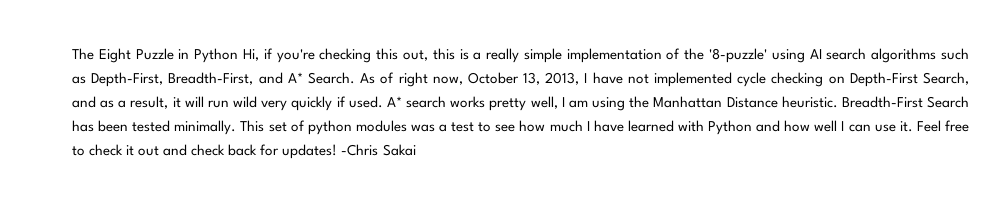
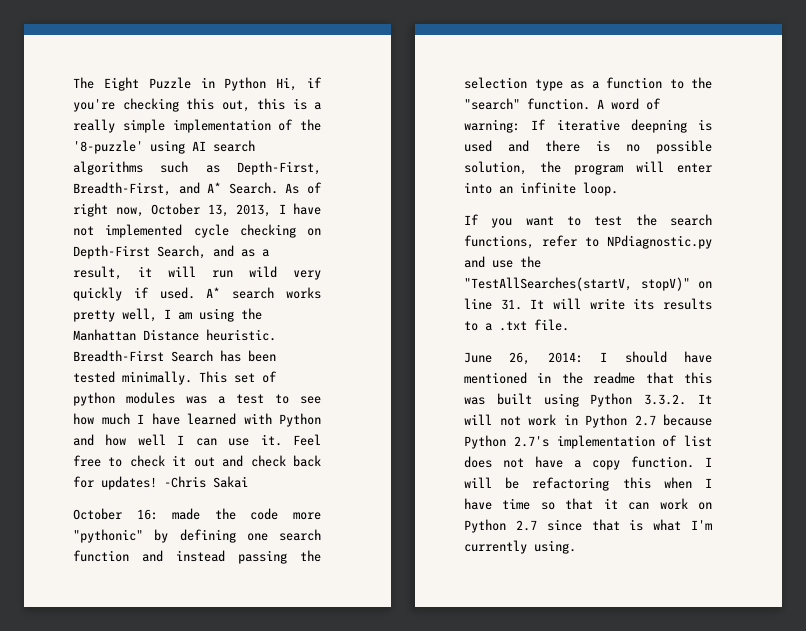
+ October 16: made the code more "pythonic" by defining one search function and instead passing the selection type as a function to the "search" function. A word of warning: If iterative deepning is used and there is no possible solution, the program will enter into an infinite loop.
+ If you want to test the search functions, refer to NPdiagnostic.py and use the "TestAllSearches(startV, stopV)" on line 31. It will write its results to a .txt file.
+ June 26, 2014: I should have mentioned in the readme that this was built using Python 3.3.2. It will not work in Python 2.7 because Python 2.7's implementation of list does not have a copy function. I will be refactoring this when I have time so that it can work on Python 2.7 since that is what I'm currently using.

